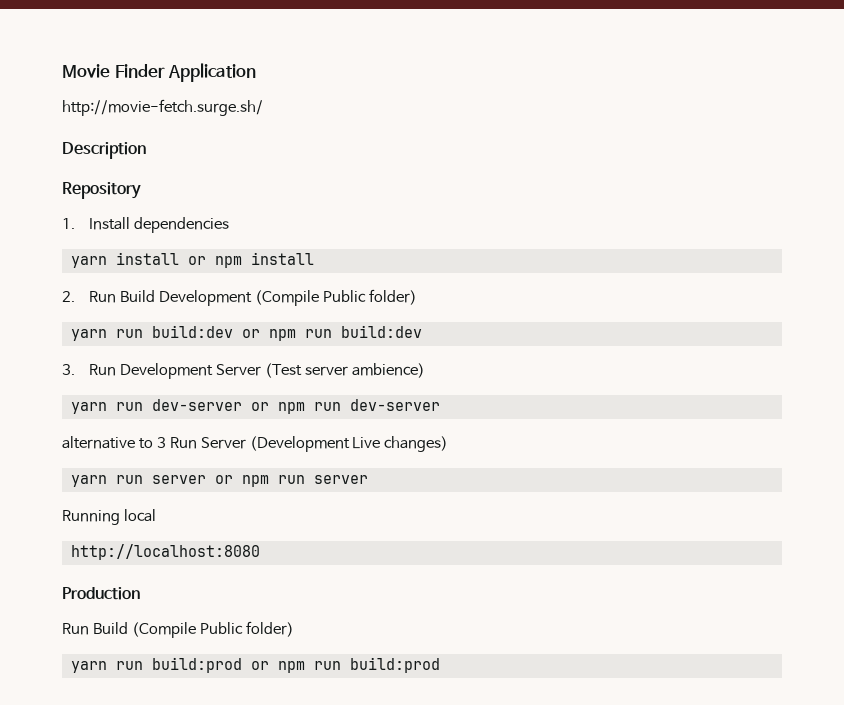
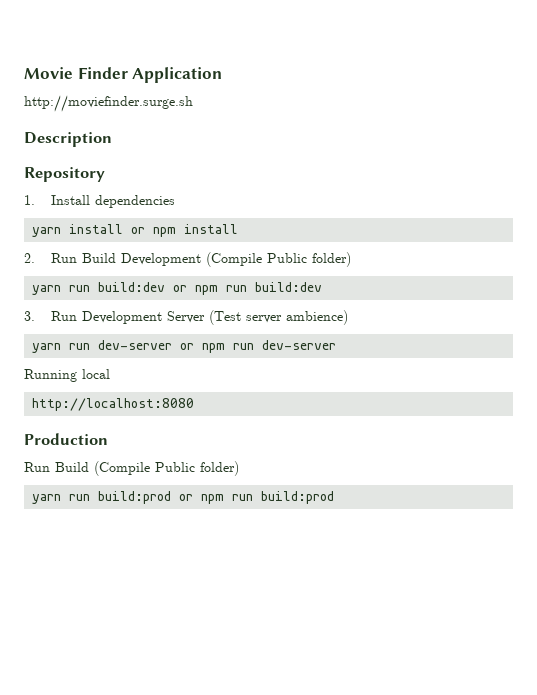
- http://movie-fetch.surge.sh/
+ http://moviefinder.surge.sh
- alternative to 3 Run Server (Development Live changes)
- yarn run server or npm run server

